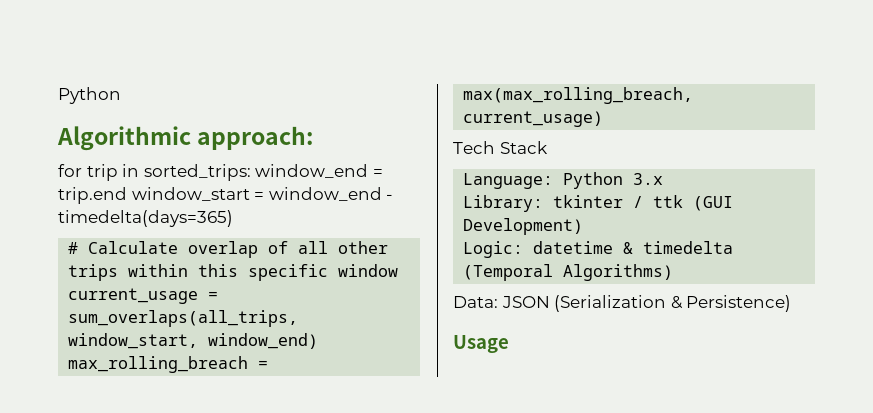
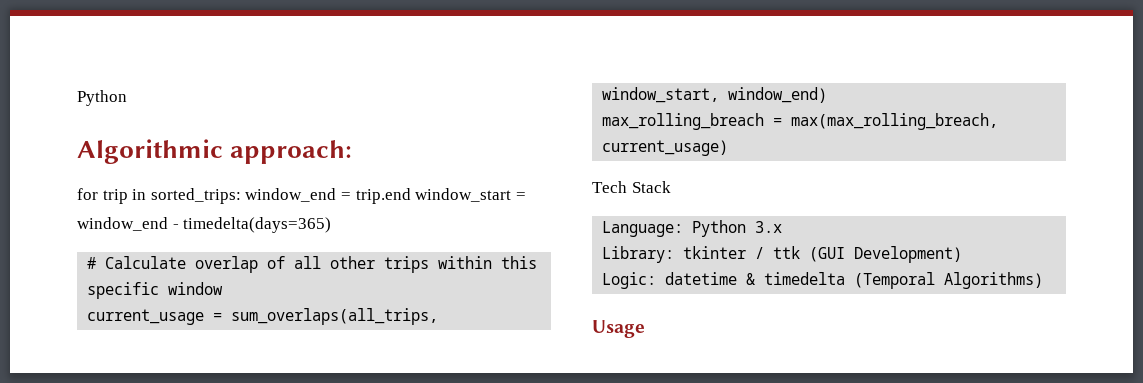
- Data: JSON (Serialization & Persistence)

